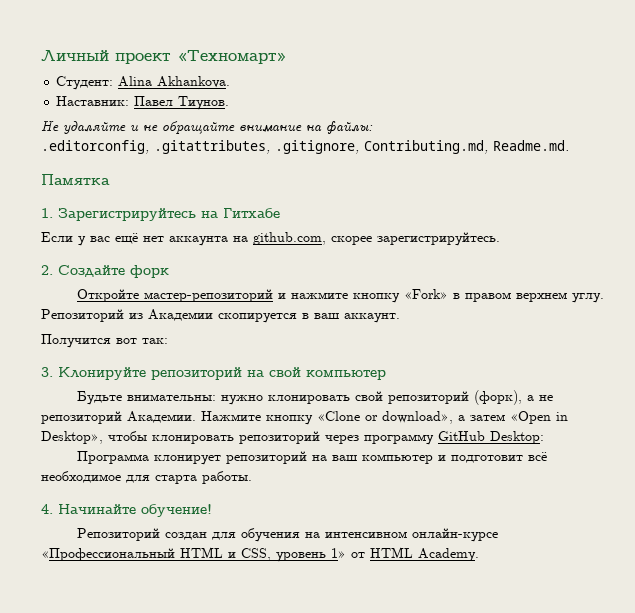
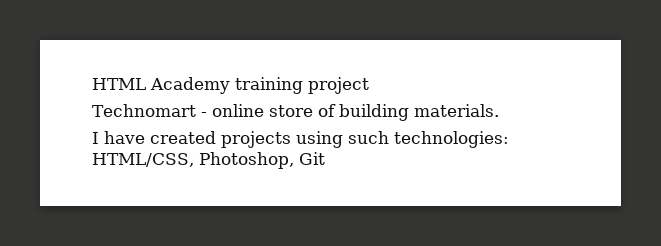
- Личный проект «Техномарт»
- Студент: Alina Akhankova.
- Наставник: Павел Тиунов.
- Не удаляйте и не обращайте внимание на файлы:
- .editorconfig, .gitattributes, .gitignore, Contributing.md, Readme.md.
- Памятка
- 1. Зарегистрируйтесь на Гитхабе
- Если у вас ещё нет аккаунта на github.com, скорее зарегистрируйтесь.
- 2. Создайте форк
- Откройте мастер-репозиторий и нажмите кнопку «Fork» в правом верхнем углу. Репозиторий из Академии скопируется в ваш аккаунт.
- Получится вот так:
- 3. Клонируйте репозиторий на свой компьютер
- Будьте внимательны: нужно клонировать свой репозиторий (форк), а не репозиторий Академии. Нажмите кнопку «Clone or download», а затем «Open in Desktop», чтобы клонировать репозиторий через программу GitHub Desktop:
- Программа клонирует репозиторий на ваш компьютер и подготовит всё необходимое для старта работы.
- 4. Начинайте обучение!
- Репозиторий создан для обучения на интенсивном онлайн‑курсе «Профессиональный HTML и CSS, уровень 1» от HTML Academy.
+ HTML Academy training project
+ Technomart - online store of building materials.
+ I have created projects using such technologies: HTML/CSS, Photoshop, Git

